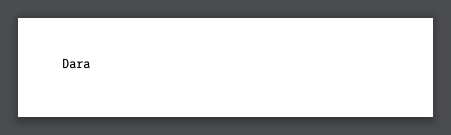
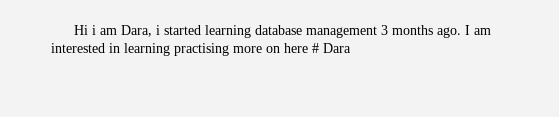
- Dara
+ Hi i am Dara, i started learning database management 3 months ago. I am interested in learning practising more on here # Dara

